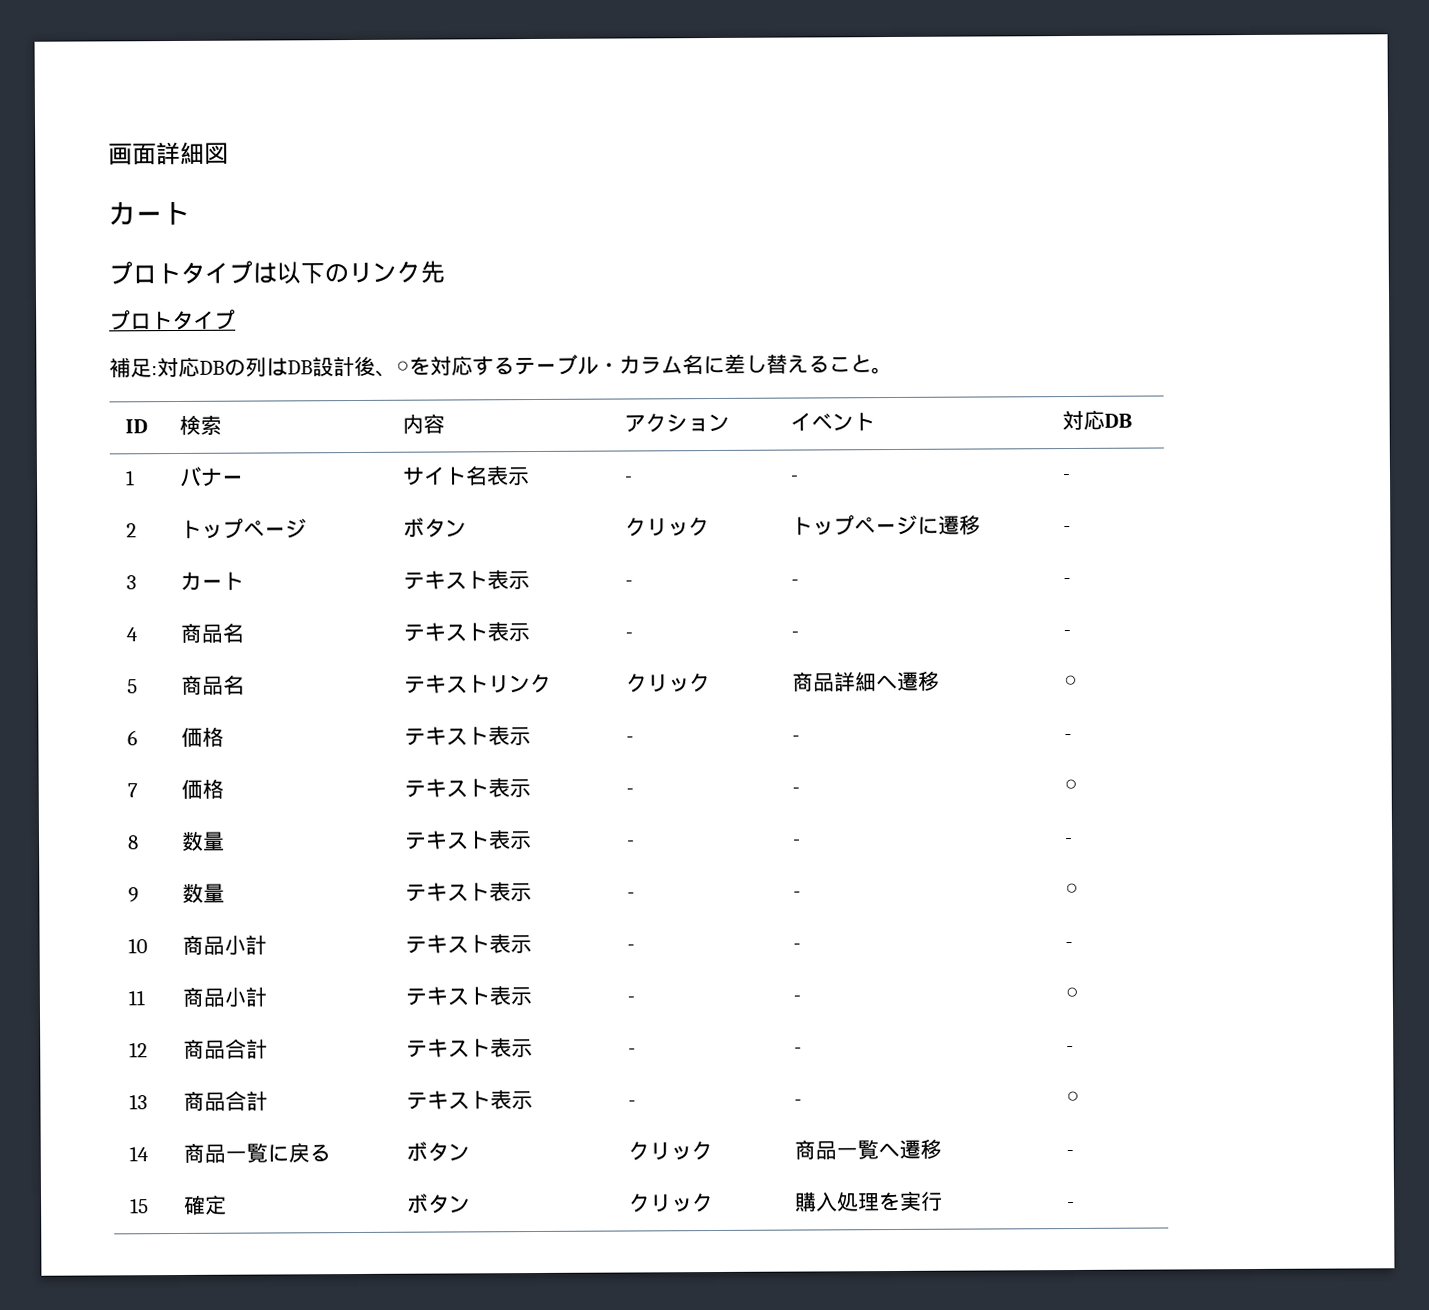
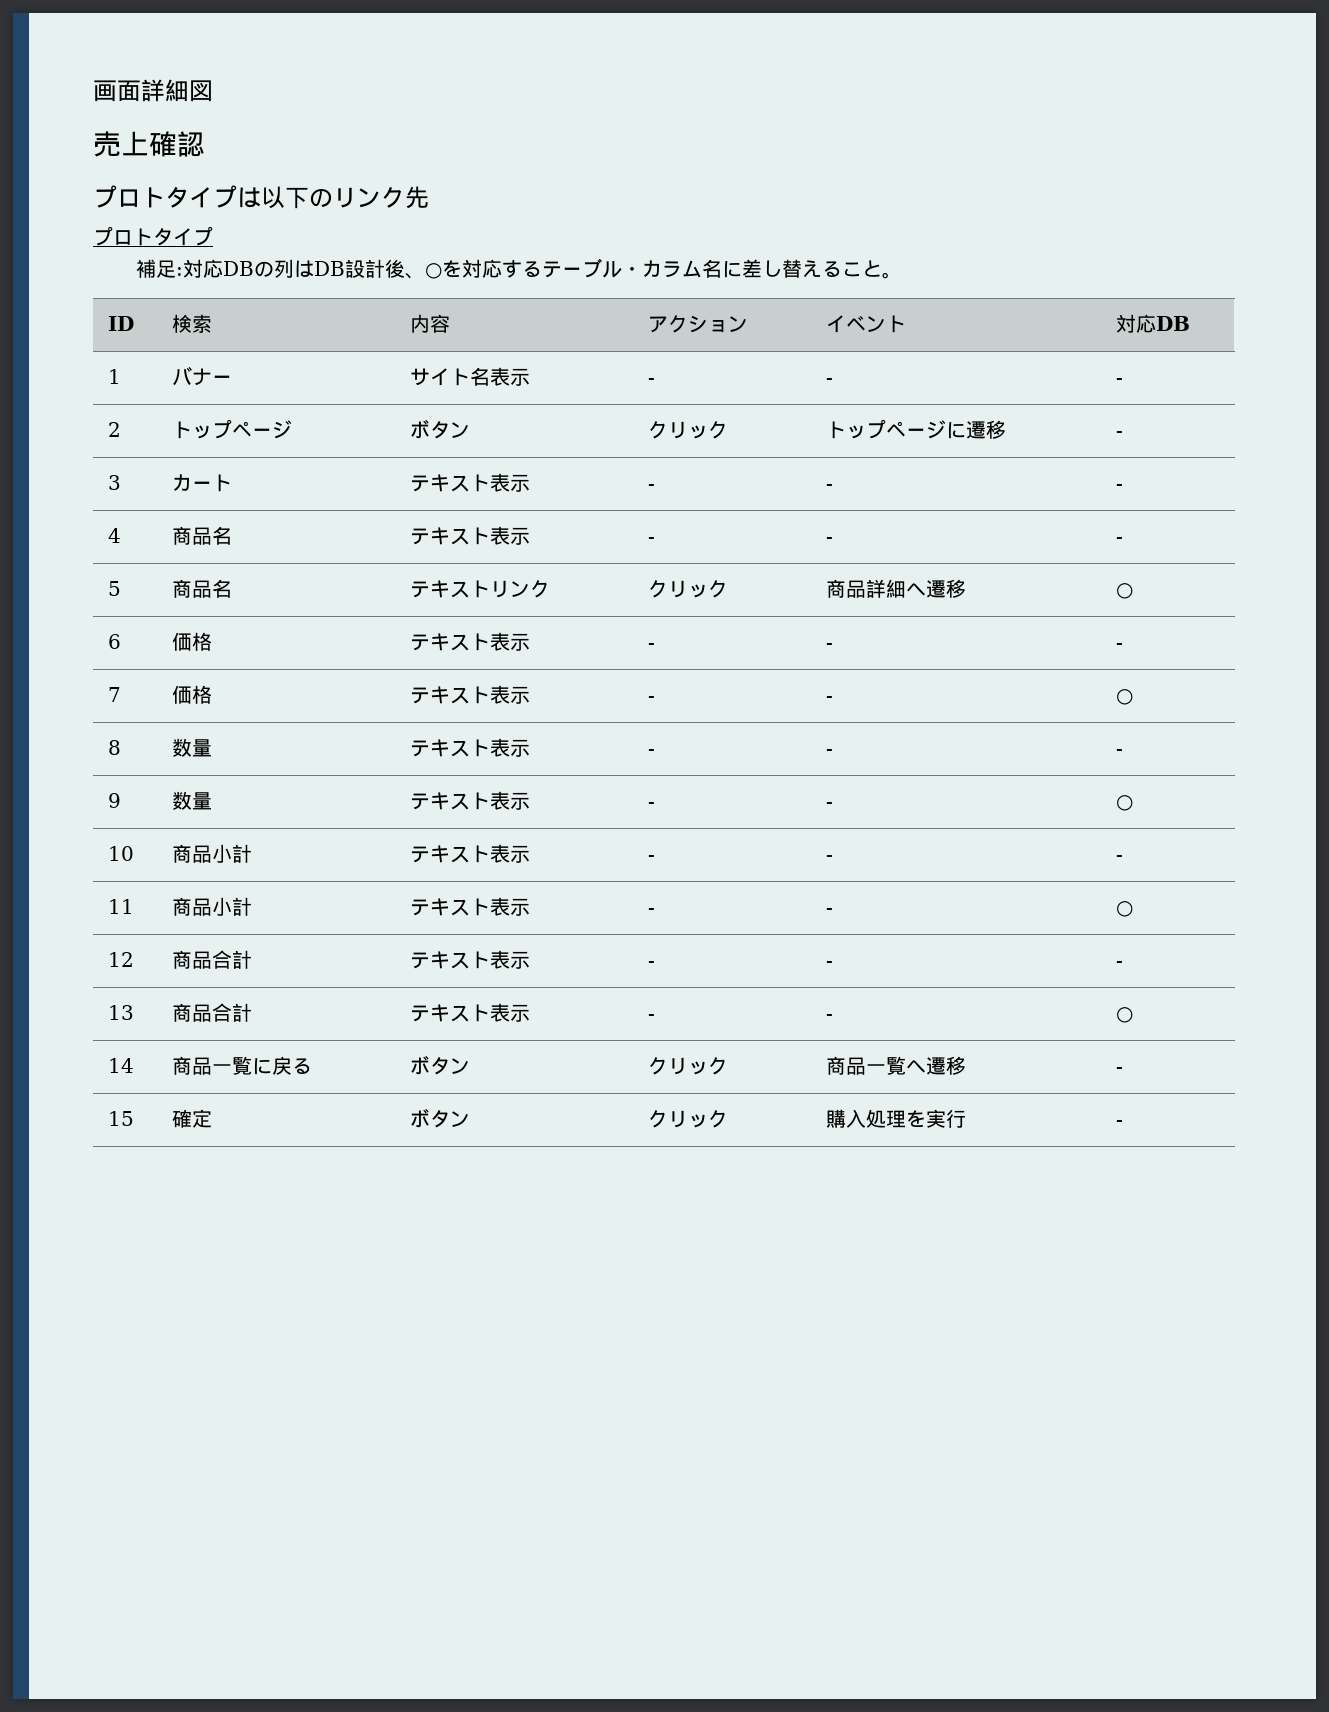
  画面詳細図
- カート
+ 売上確認

